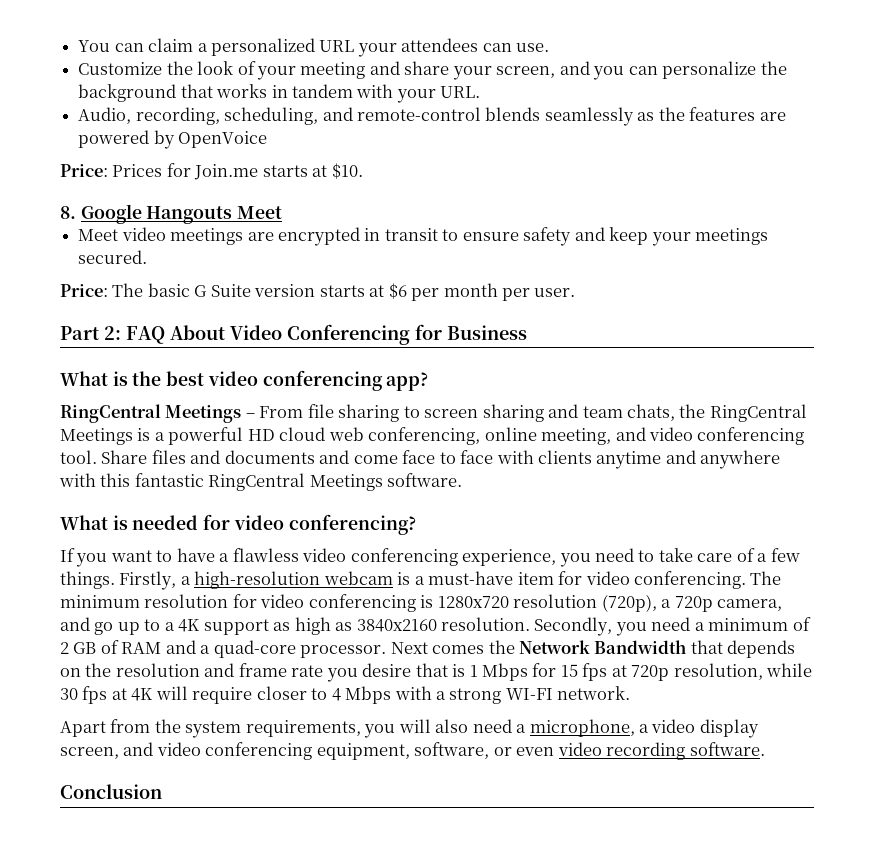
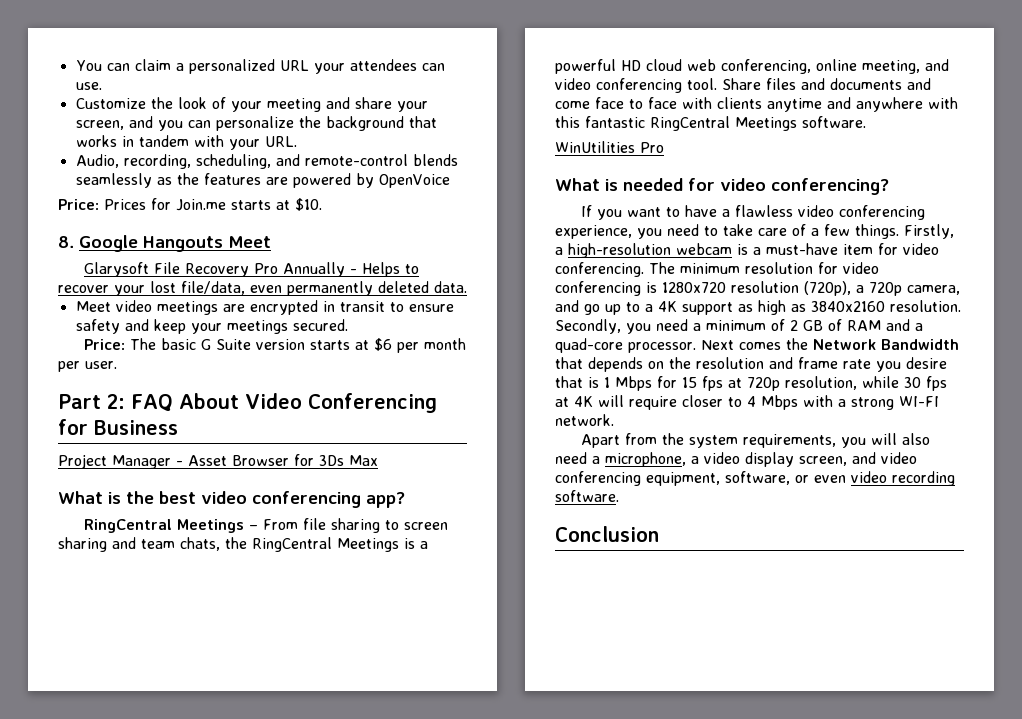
+ Glarysoft File Recovery Pro Annually - Helps to recover your lost file/data, even permanently deleted data.
+ Project Manager - Asset Browser for 3Ds Max
+ WinUtilities Pro

